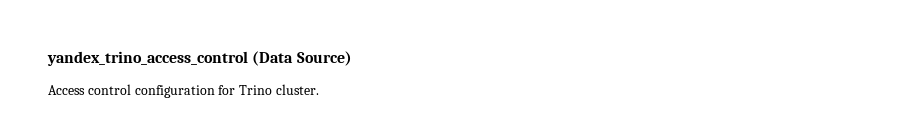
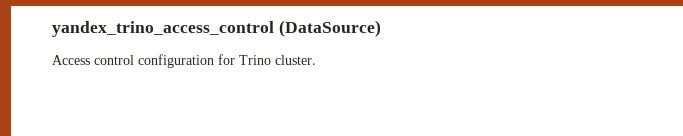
- yandex_trino_access_control (Data Source)
+ yandex_trino_access_control (DataSource)

